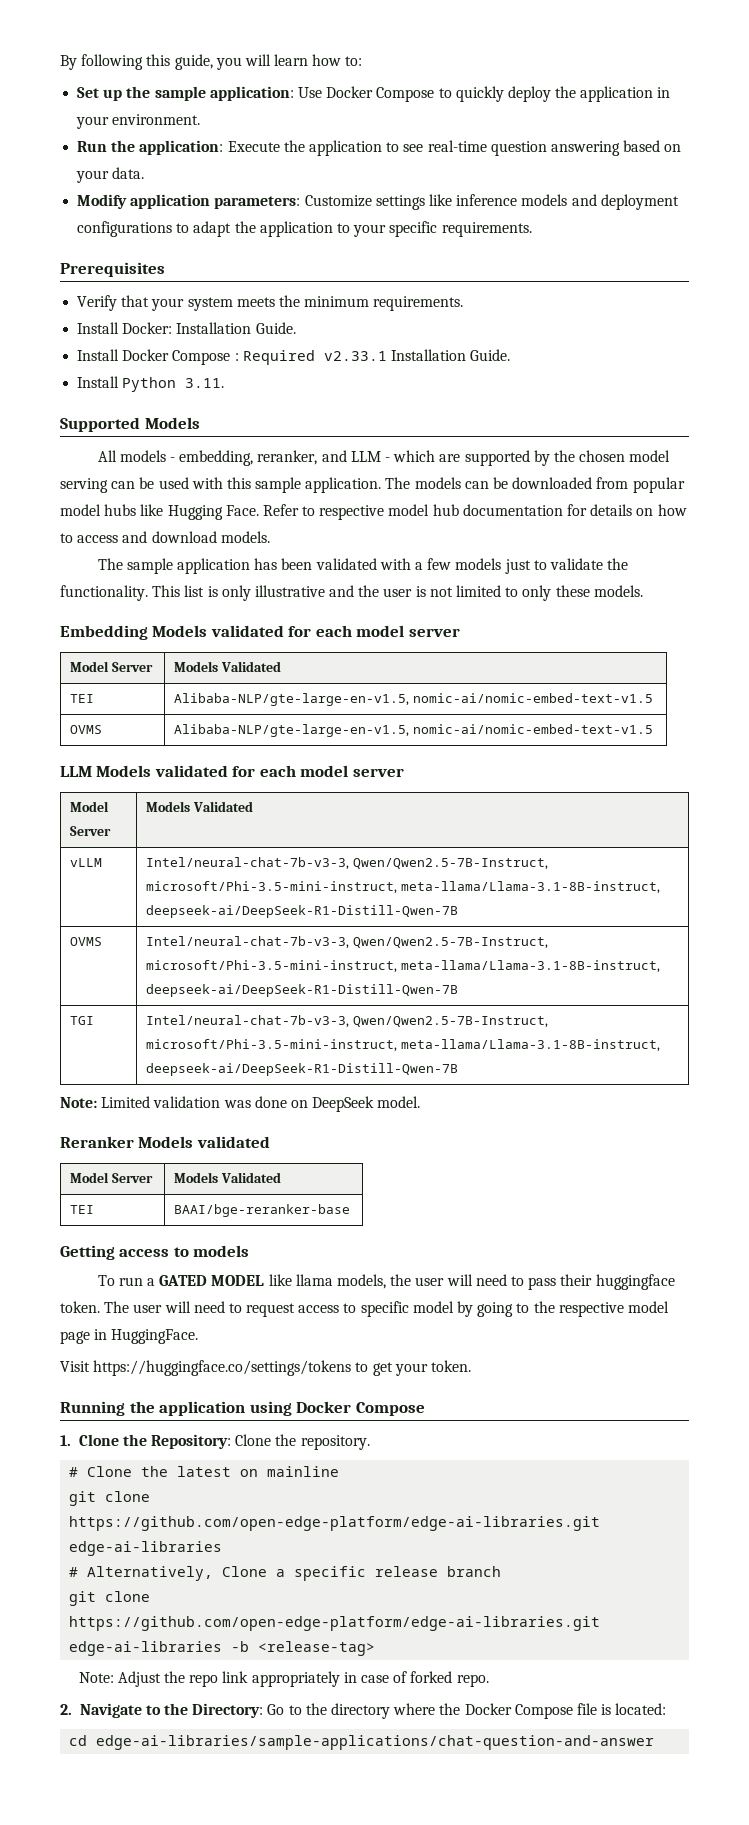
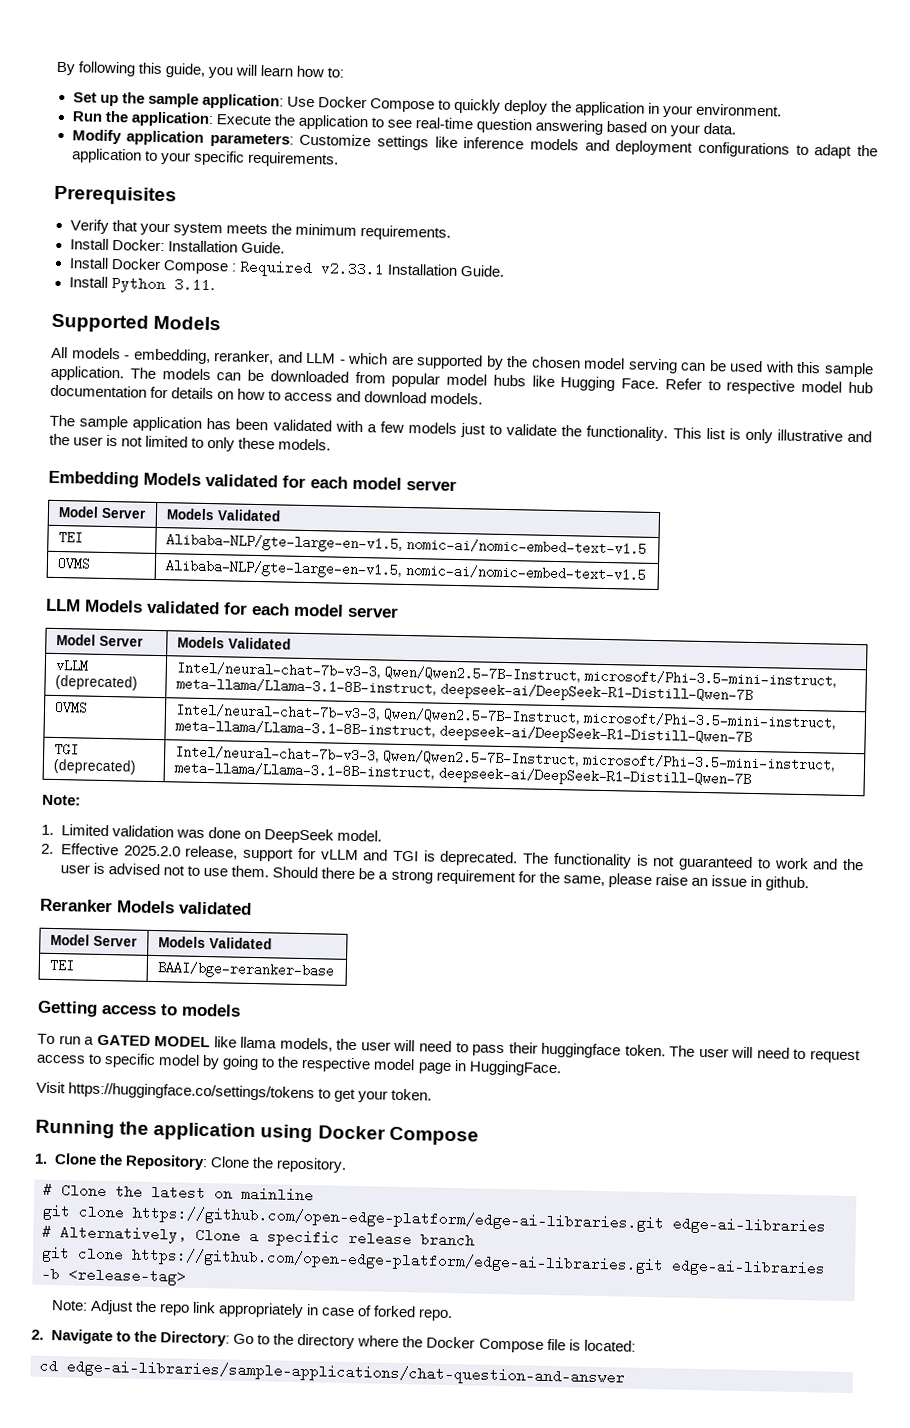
- vLLM | Intel/neural-chat-7b-v3-3, Qwen/Qwen2.5-7B-Instruct, microsoft/Phi-3.5-mini-instruct, meta-llama/Llama-3.1-8B-instruct, deepseek-ai/DeepSeek-R1-Distill-Qwen-7B
+ vLLM (deprecated) | Intel/neural-chat-7b-v3-3, Qwen/Qwen2.5-7B-Instruct, microsoft/Phi-3.5-mini-instruct, meta-llama/Llama-3.1-8B-instruct, deepseek-ai/DeepSeek-R1-Distill-Qwen-7B
- TGI | Intel/neural-chat-7b-v3-3, Qwen/Qwen2.5-7B-Instruct, microsoft/Phi-3.5-mini-instruct, meta-llama/Llama-3.1-8B-instruct, deepseek-ai/DeepSeek-R1-Distill-Qwen-7B
- Note: Limited validation was done on DeepSeek model.
+ TGI (deprecated) | Intel/neural-chat-7b-v3-3, Qwen/Qwen2.5-7B-Instruct, microsoft/Phi-3.5-mini-instruct, meta-llama/Llama-3.1-8B-instruct, deepseek-ai/DeepSeek-R1-Distill-Qwen-7B
+ Note:
+ 1. Limited validation was done on DeepSeek model.
+ 2. Effective 2025.2.0 release, support for vLLM and TGI is deprecated. The functionality is not guaranteed to work and the user is advised not to use them. Should there be a strong requirement for the same, please raise an issue in github.

